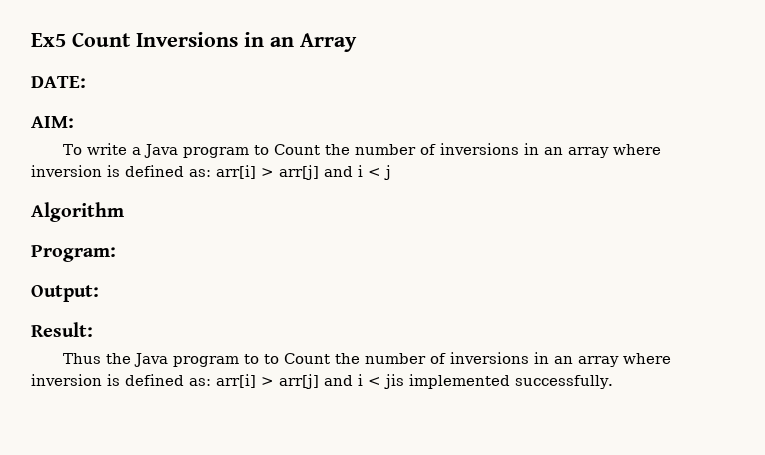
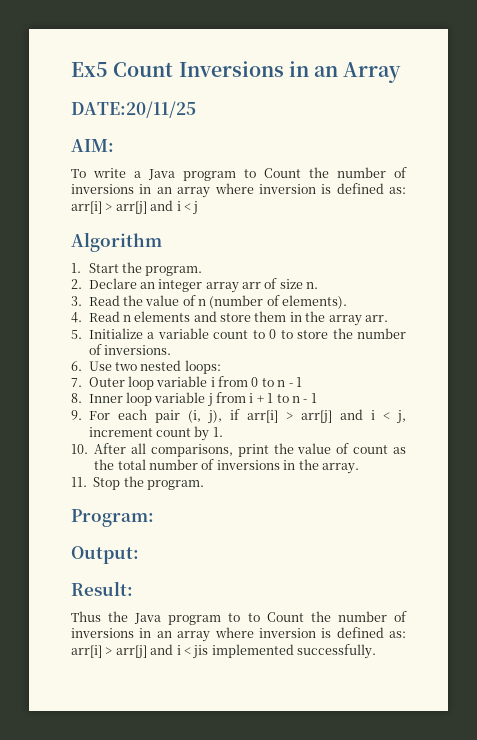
- DATE:
+ DATE:20/11/25
+ 1. Start the program.
+ 2. Declare an integer array arr of size n.
+ 3. Read the value of n (number of elements).
+ 4. Read n elements and store them in the array arr.
+ 5. Initialize a variable count to 0 to store the number of inversions.
+ 6. Use two nested loops:
+ 7. Outer loop variable i from 0 to n - 1
+ 8. Inner loop variable j from i + 1 to n - 1
+ 9. For each pair (i, j), if arr[i] > arr[j] and i < j, increment count by 1.
+ 10. After all comparisons, print the value of count as the total number of inversions in the array.
+ 11. Stop the program.

